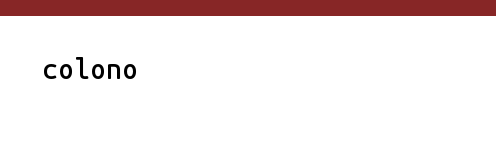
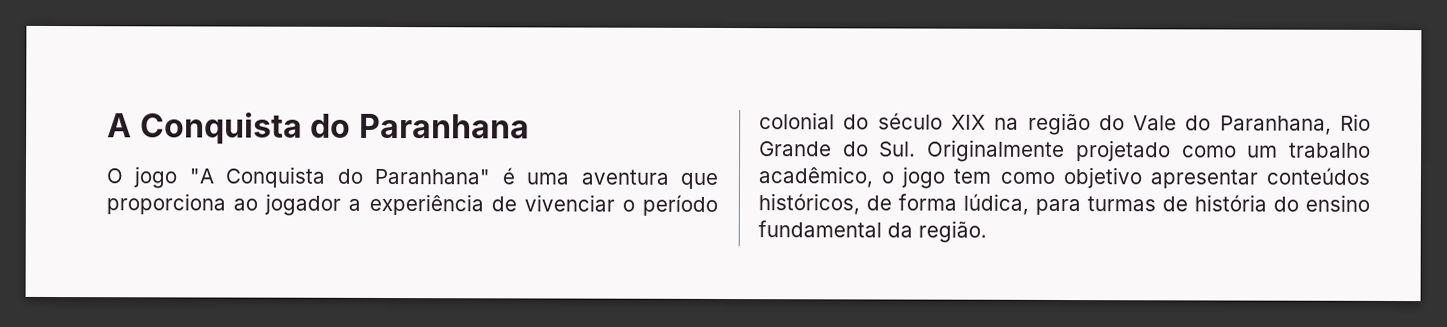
- colono
+ A Conquista do Paranhana
+ O jogo "A Conquista do Paranhana" é uma aventura que proporciona ao jogador a experiência de vivenciar o período colonial do século XIX na região do Vale do Paranhana, Rio Grande do Sul. Originalmente projetado como um trabalho acadêmico, o jogo tem como objetivo apresentar conteúdos históricos, de forma lúdica, para turmas de história do ensino fundamental da região.

